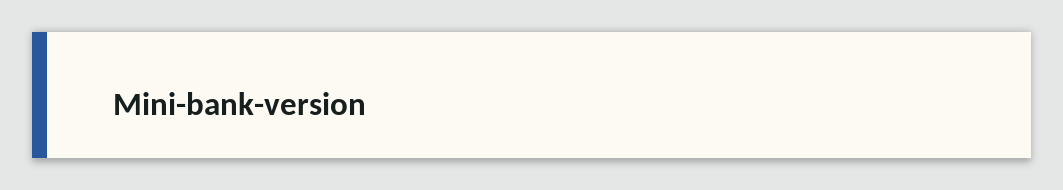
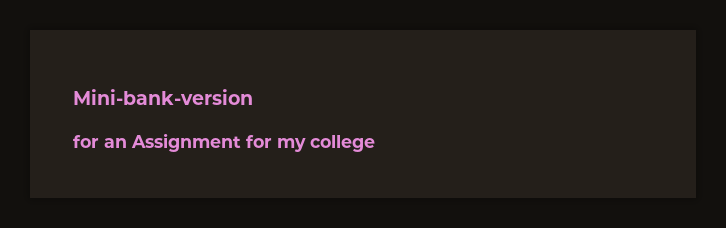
+ for an Assignment for my college

